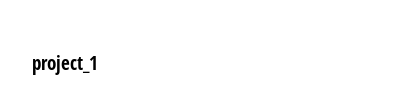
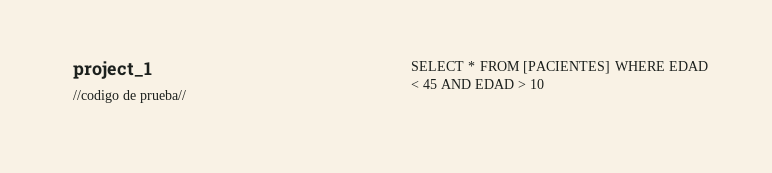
+ //codigo de prueba//
+ SELECT * FROM [PACIENTES] WHERE EDAD < 45 AND EDAD > 10

